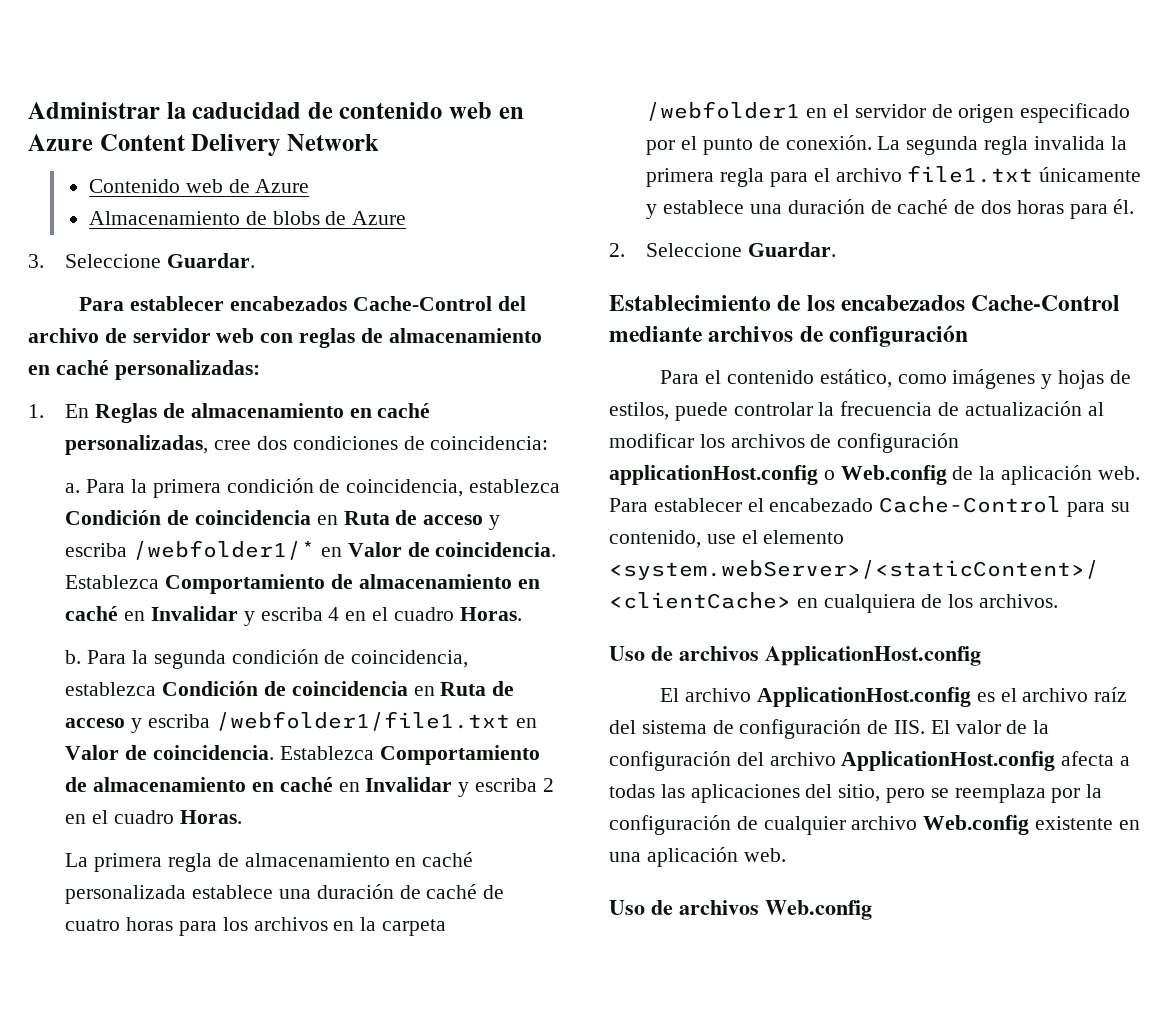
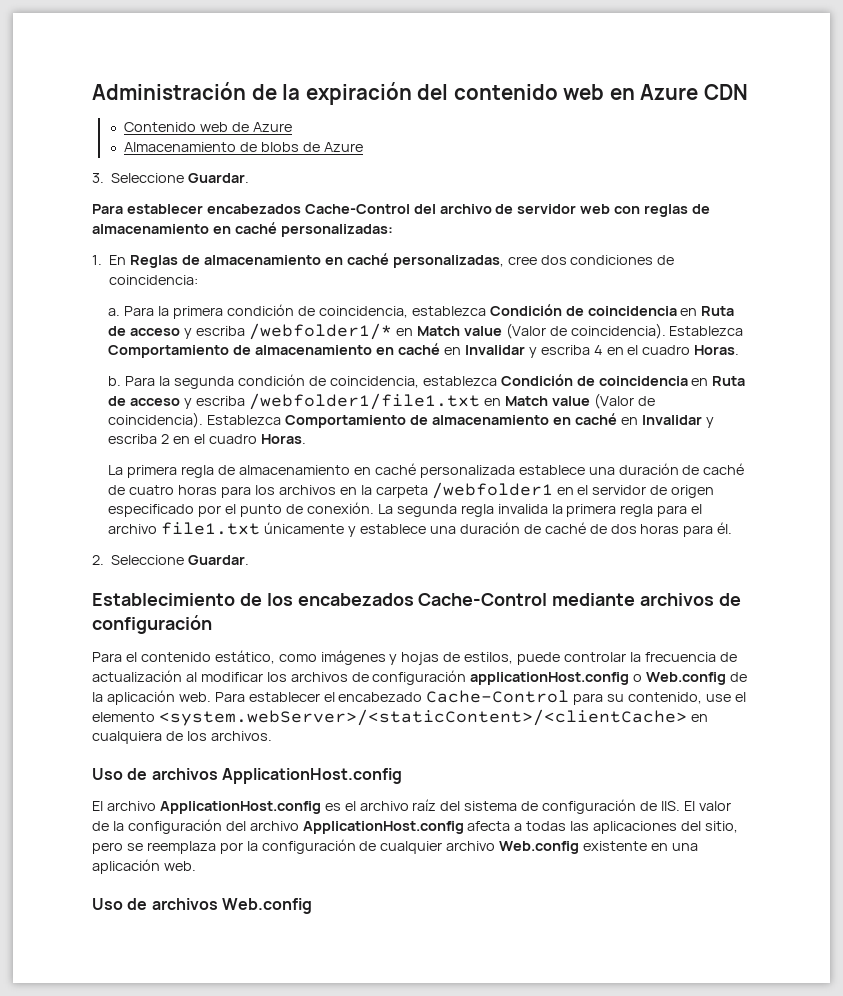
- Administrar la caducidad de contenido web en Azure Content Delivery Network
+ Administración de la expiración del contenido web en Azure CDN
- Para la primera condición de coincidencia, establezca Condición de coincidencia en Ruta de acceso y escriba /webfolder1/* en Valor de coincidencia.
+ Para la primera condición de coincidencia, establezca Condición de coincidencia en Ruta de acceso y escriba /webfolder1/* en Match value (Valor de coincidencia).
- Para la segunda condición de coincidencia, establezca Condición de coincidencia en Ruta de acceso y escriba /webfolder1/file1.txt en Valor de coincidencia.
+ Para la segunda condición de coincidencia, establezca Condición de coincidencia en Ruta de acceso y escriba /webfolder1/file1.txt en Match value (Valor de coincidencia).

